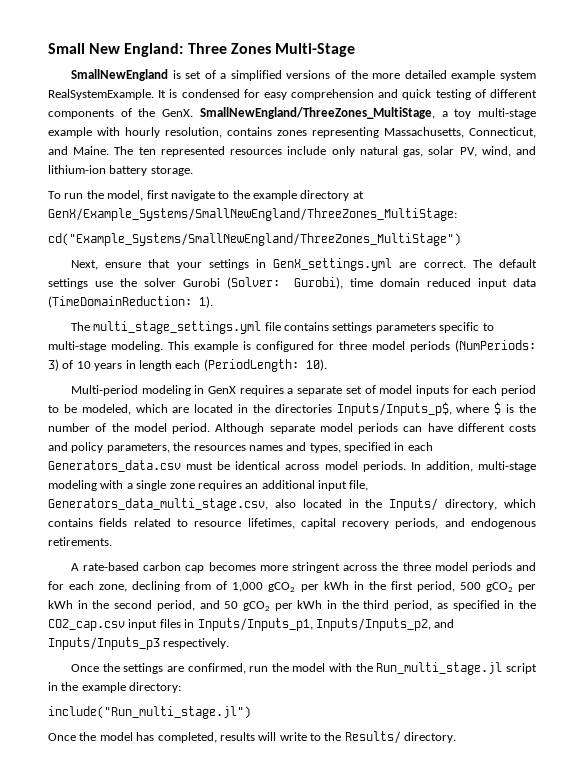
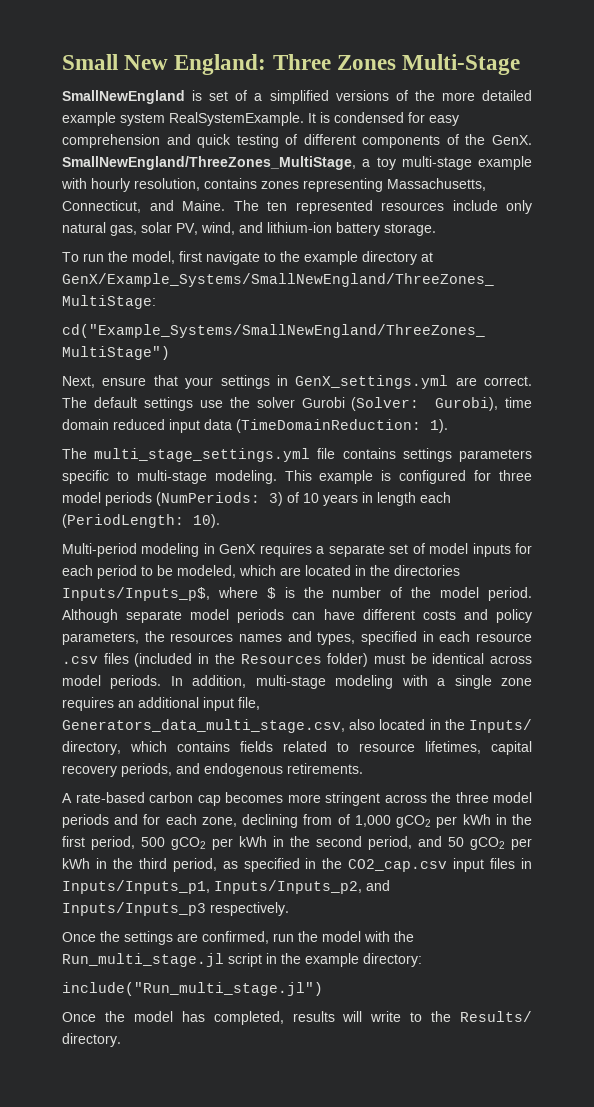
- Although separate model periods can have different costs and policy parameters, the resources names and types, specified in each Generators_data.csv must be identical across model periods.
+ Although separate model periods can have different costs and policy parameters, the resources names and types, specified in each resource .csv files (included in the Resources folder) must be identical across model periods.

